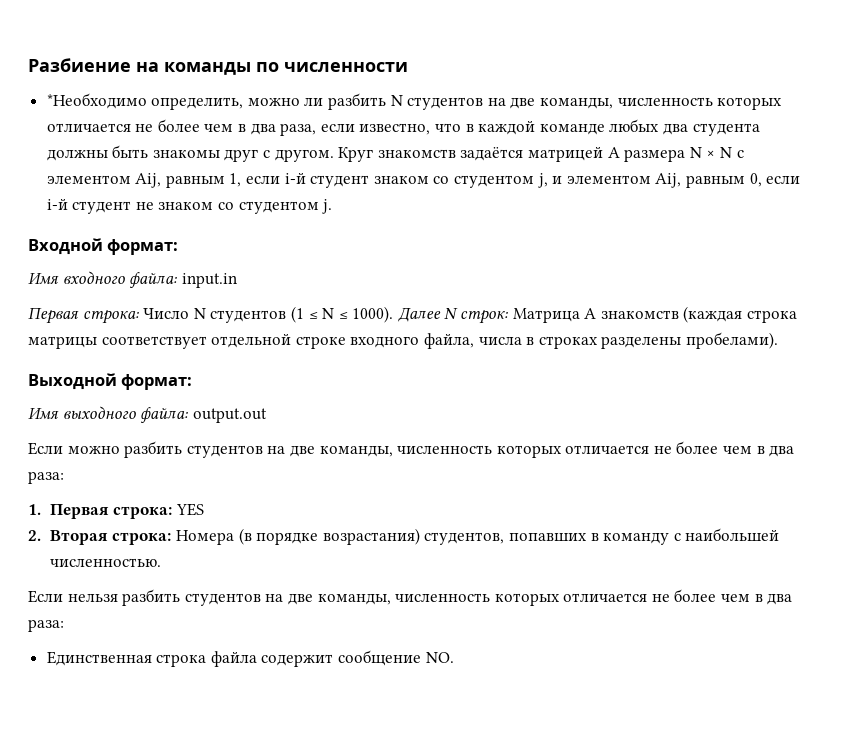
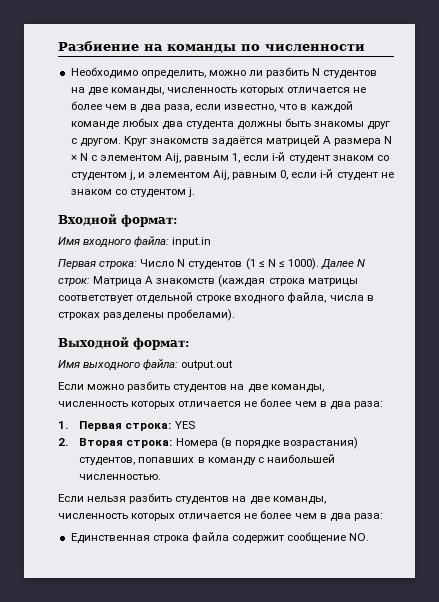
- *Необходимо определить, можно ли разбить N студентов на две команды, численность которых отличается не более чем в два раза, если известно, что в каждой команде любых два студента должны быть знакомы друг с другом.
+ Необходимо определить, можно ли разбить N студентов на две команды, численность которых отличается не более чем в два раза, если известно, что в каждой команде любых два студента должны быть знакомы друг с другом.

